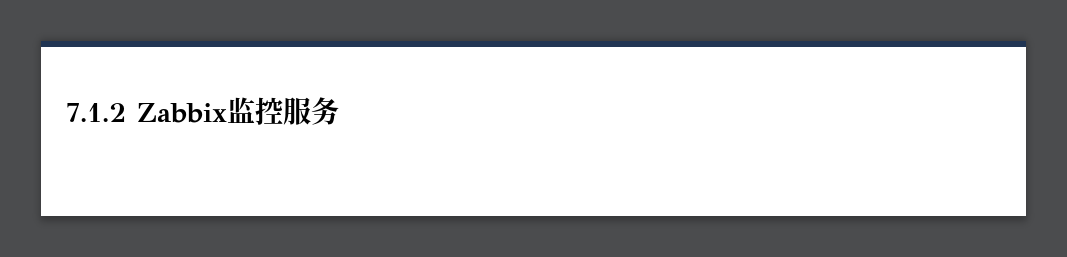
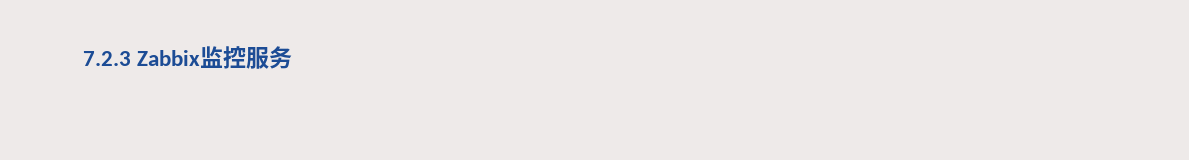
- 7.1.2 Zabbix监控服务
+ 7.2.3 Zabbix监控服务

